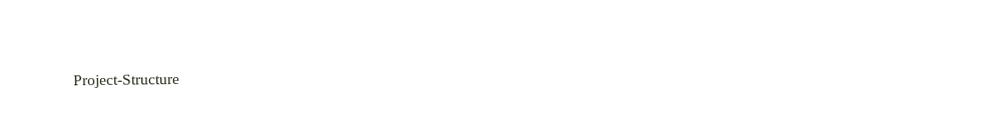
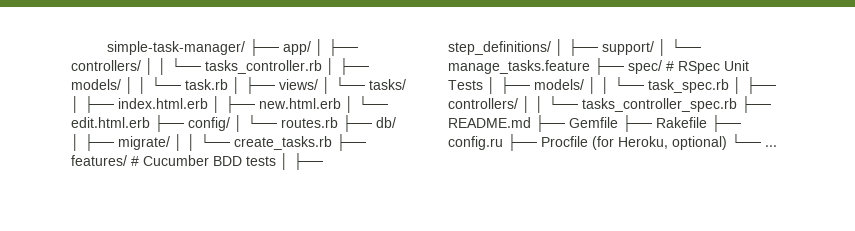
- Project-Structure
+ simple-task-manager/ ├── app/ │ ├── controllers/ │ │ └── tasks_controller.rb │ ├── models/ │ │ └── task.rb │ ├── views/ │ └── tasks/ │ ├── index.html.erb │ ├── new.html.erb │ └── edit.html.erb ├── config/ │ └── routes.rb ├── db/ │ ├── migrate/ │ │ └── create_tasks.rb ├── features/ # Cucumber BDD tests │ ├── step_definitions/ │ ├── support/ │ └── manage_tasks.feature ├── spec/ # RSpec Unit Tests │ ├── models/ │ │ └── task_spec.rb │ ├── controllers/ │ │ └── tasks_controller_spec.rb ├── README.md ├── Gemfile ├── Rakefile ├── config.ru ├── Procfile (for Heroku, optional) └── ...

